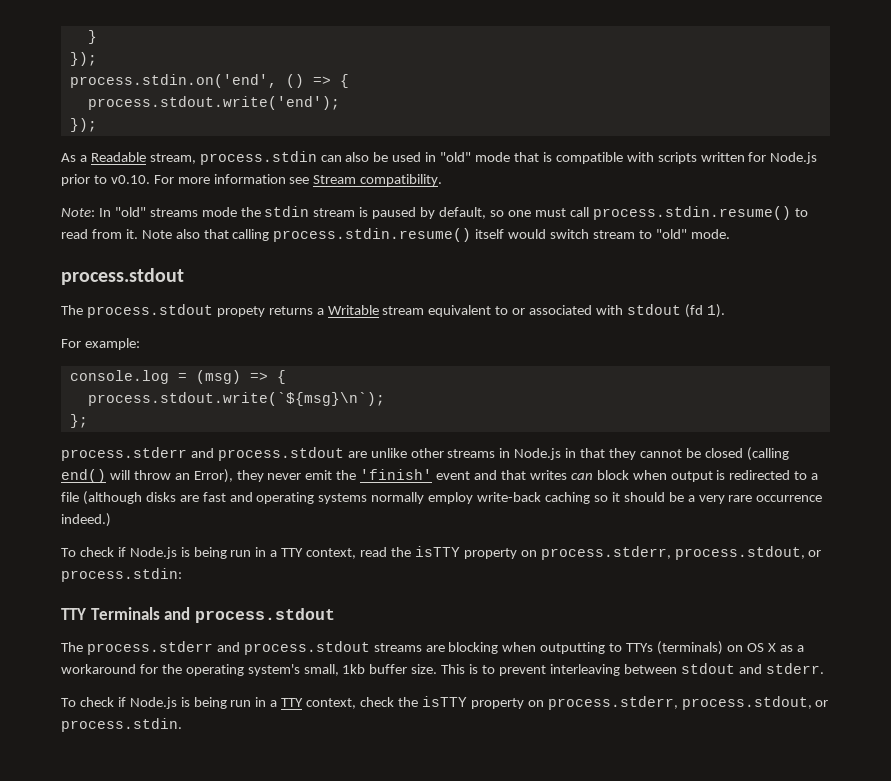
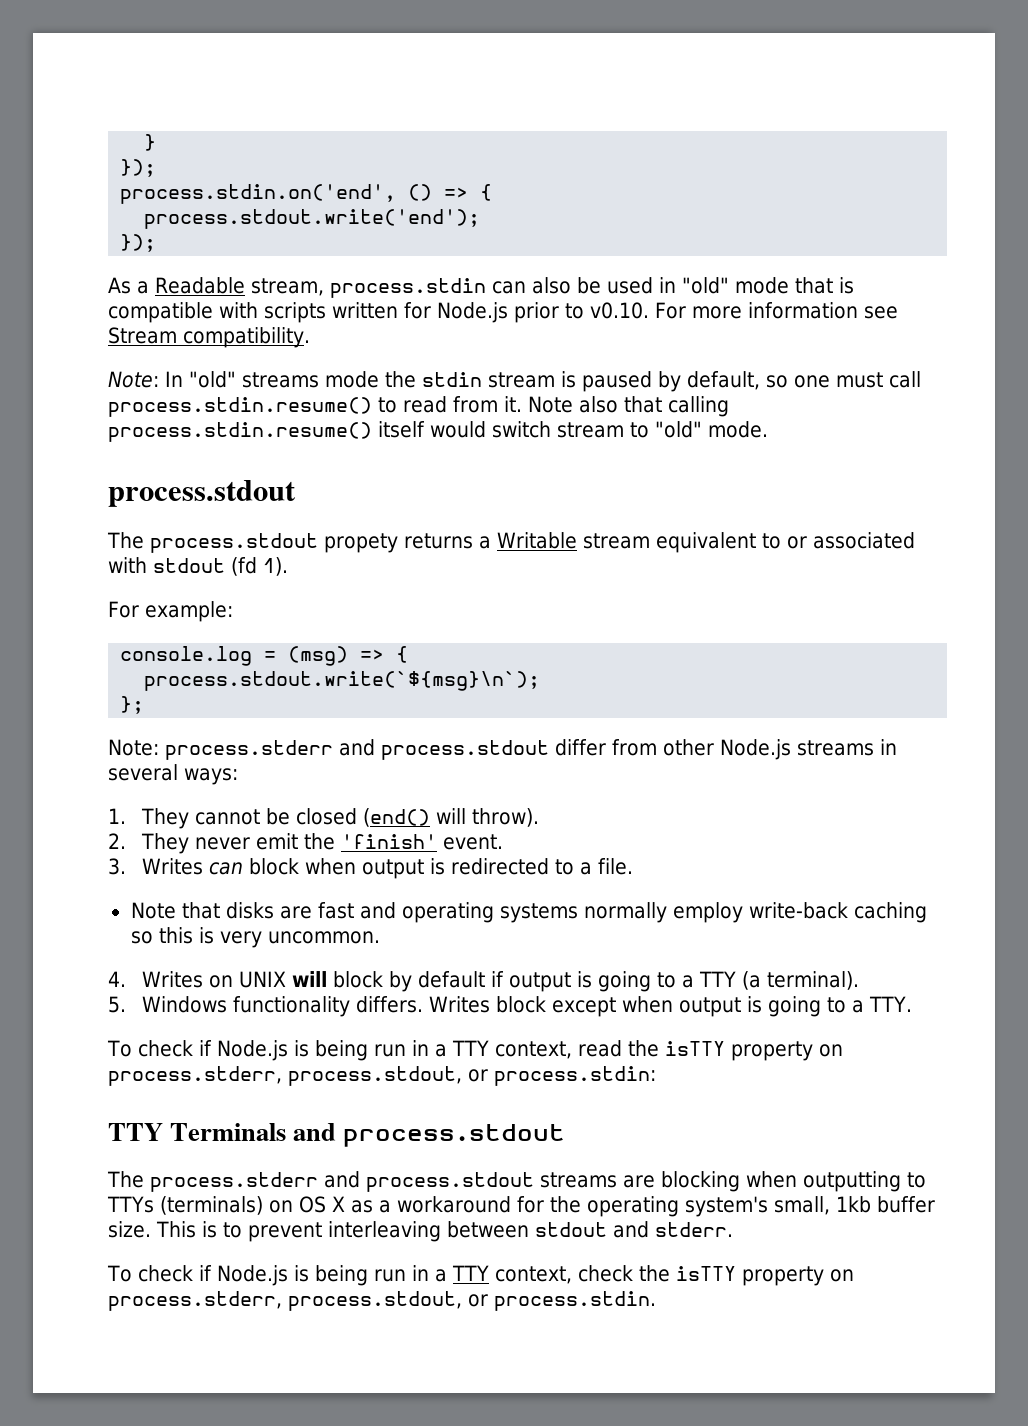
- process.stderr and process.stdout are unlike other streams in Node.js in that they cannot be closed (calling end() will throw an Error), they never emit the 'finish' event and that writes can block when output is redirected to a file (although disks are fast and operating systems normally employ write-back caching so it should be a very rare occurrence indeed.)
+ Note: process.stderr and process.stdout differ from other Node.js streams in several ways:
+ 1. They cannot be closed (end() will throw).
+ 2. They never emit the 'finish' event.
+ 3. Writes can block when output is redirected to a file.
+ Note that disks are fast and operating systems normally employ write-back caching so this is very uncommon.
+ 4. Writes on UNIX will block by default if output is going to a TTY (a terminal).
+ 5. Windows functionality differs. Writes block except when output is going to a TTY.

